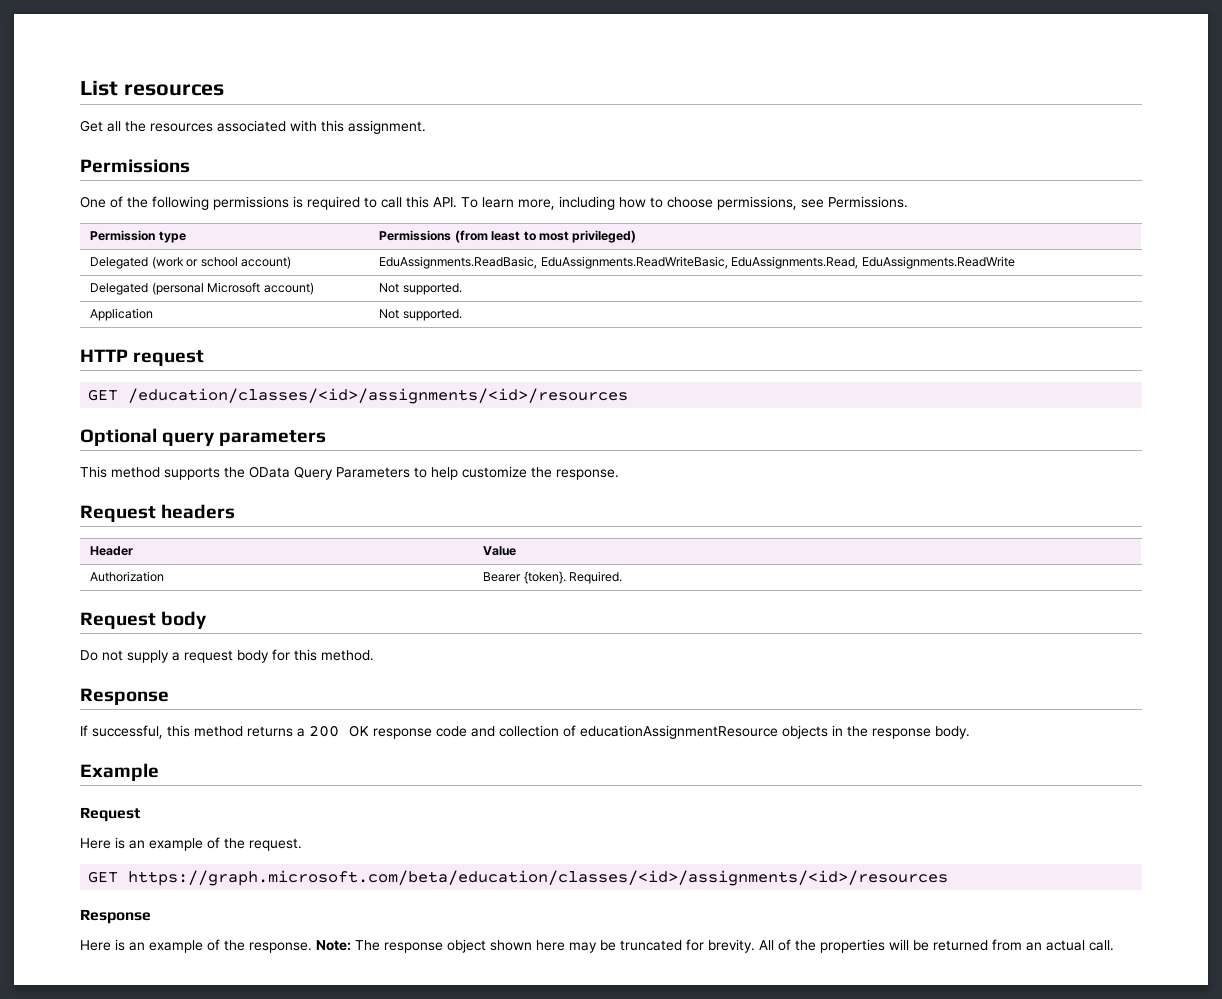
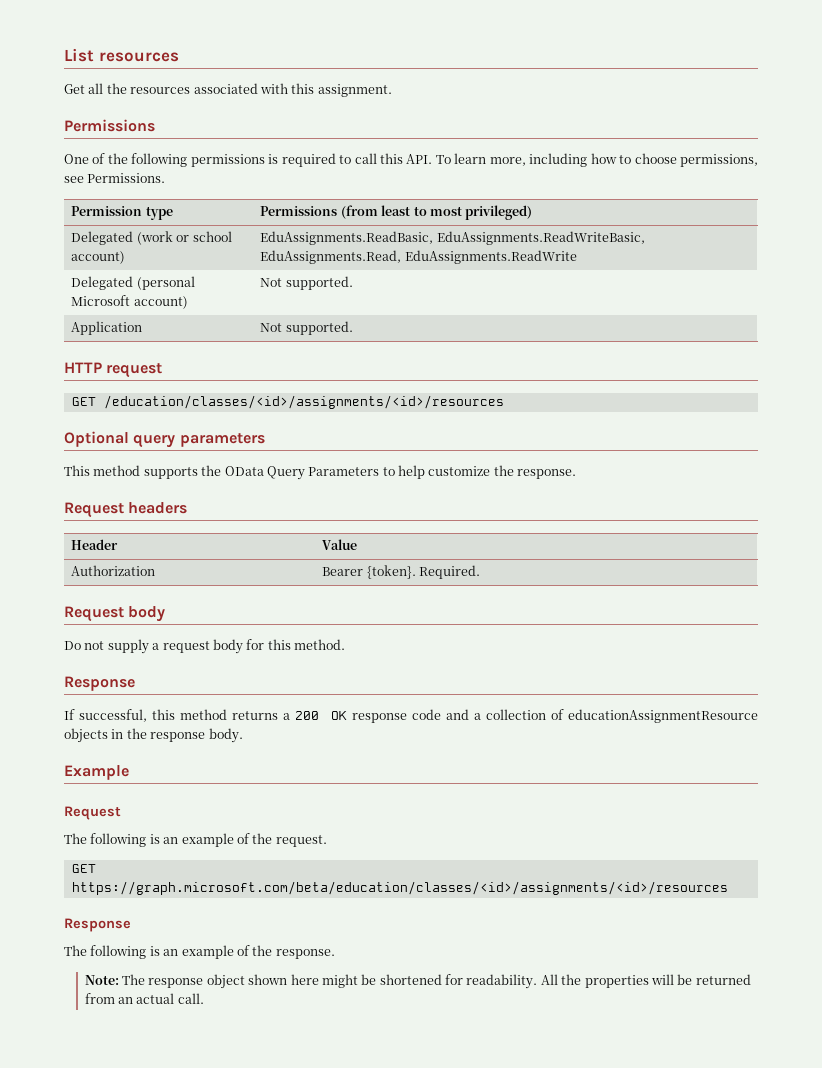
- If successful, this method returns a 200 OK response code and collection of educationAssignmentResource objects in the response body.
+ If successful, this method returns a 200 OK response code and a collection of educationAssignmentResource objects in the response body.
- Here is an example of the request.
+ The following is an example of the request.
- Here is an example of the response. Note: The response object shown here may be truncated for brevity. All of the properties will be returned from an actual call.
+ The following is an example of the response.
+ Note: The response object shown here might be shortened for readability. All the properties will be returned from an actual call.

